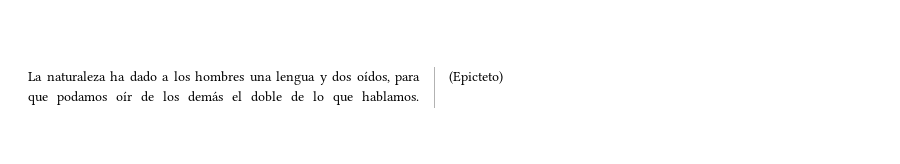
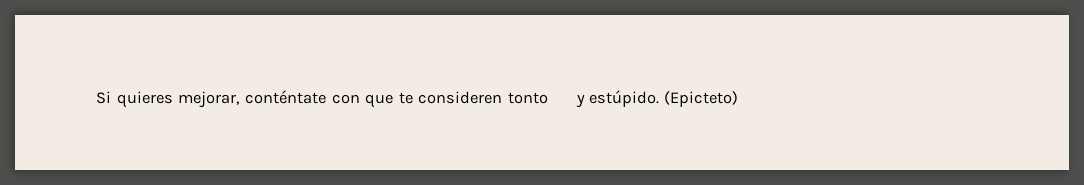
- La naturaleza ha dado a los hombres una lengua y dos oídos, para que podamos oír de los demás el doble de lo que hablamos.
+ Si quieres mejorar, conténtate con que te consideren tonto y estúpido.

